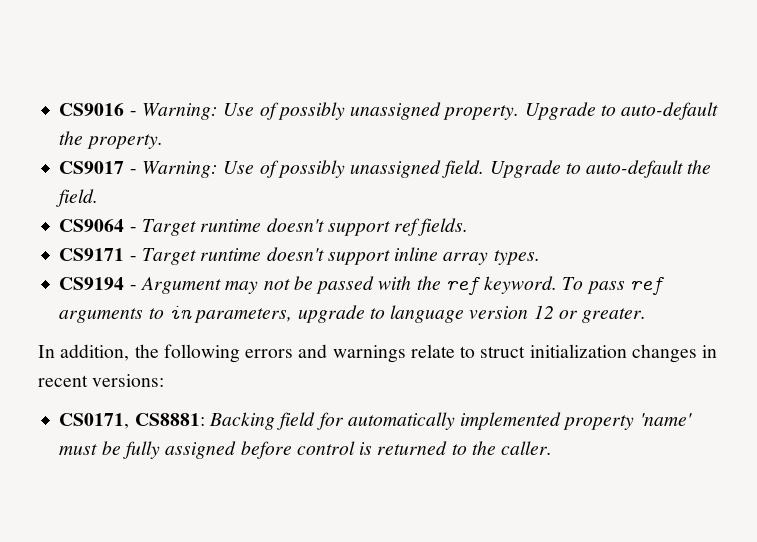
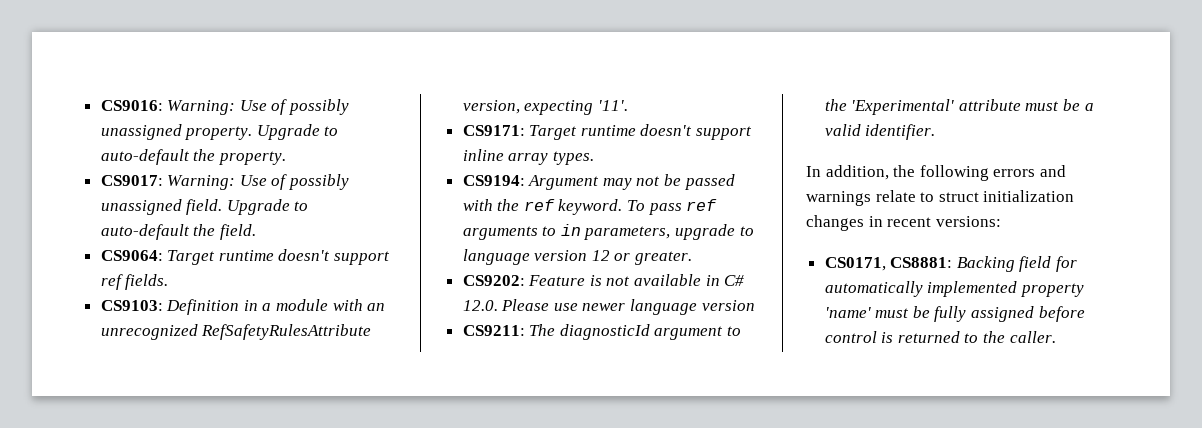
- CS9016 - Warning: Use of possibly unassigned property.
+ CS9016: Warning: Use of possibly unassigned property.
- CS9017 - Warning: Use of possibly unassigned field.
+ CS9017: Warning: Use of possibly unassigned field.
- CS9064 - Target runtime doesn't support ref fields.
+ CS9064: Target runtime doesn't support ref fields.
- CS9171 - Target runtime doesn't support inline array types.
+ CS9103: Definition in a module with an unrecognized RefSafetyRulesAttribute version, expecting '11'.
+ CS9171: Target runtime doesn't support inline array types.
- CS9194 - Argument may not be passed with the ref keyword.
+ CS9194: Argument may not be passed with the ref keyword.
+ CS9202: Feature is not available in C# 12.0. Please use newer language version
+ CS9211: The diagnosticId argument to the 'Experimental' attribute must be a valid identifier.

